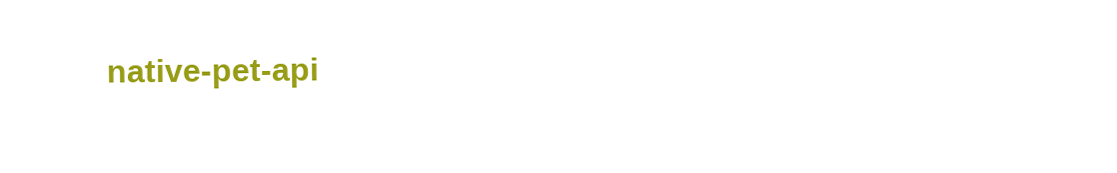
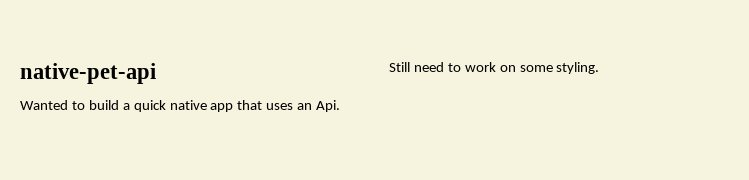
+ Wanted to build a quick native app that uses an Api. Still need to work on some styling.

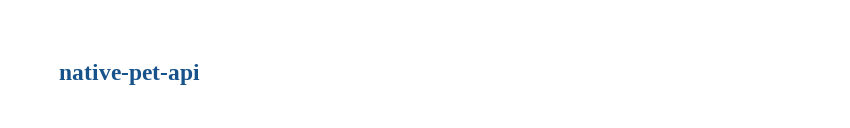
- Wanted to build a quick native app that uses an Api. Still need to work on some styling.

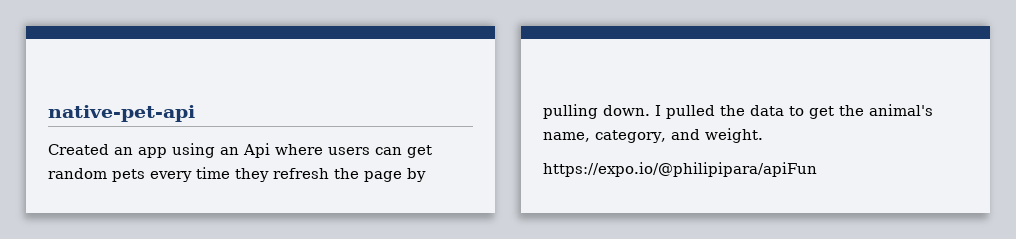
+ Created an app using an Api where users can get random pets every time they refresh the page by pulling down. I pulled the data to get the animal's name, category, and weight.
+ https://expo.io/@philipipara/apiFun

